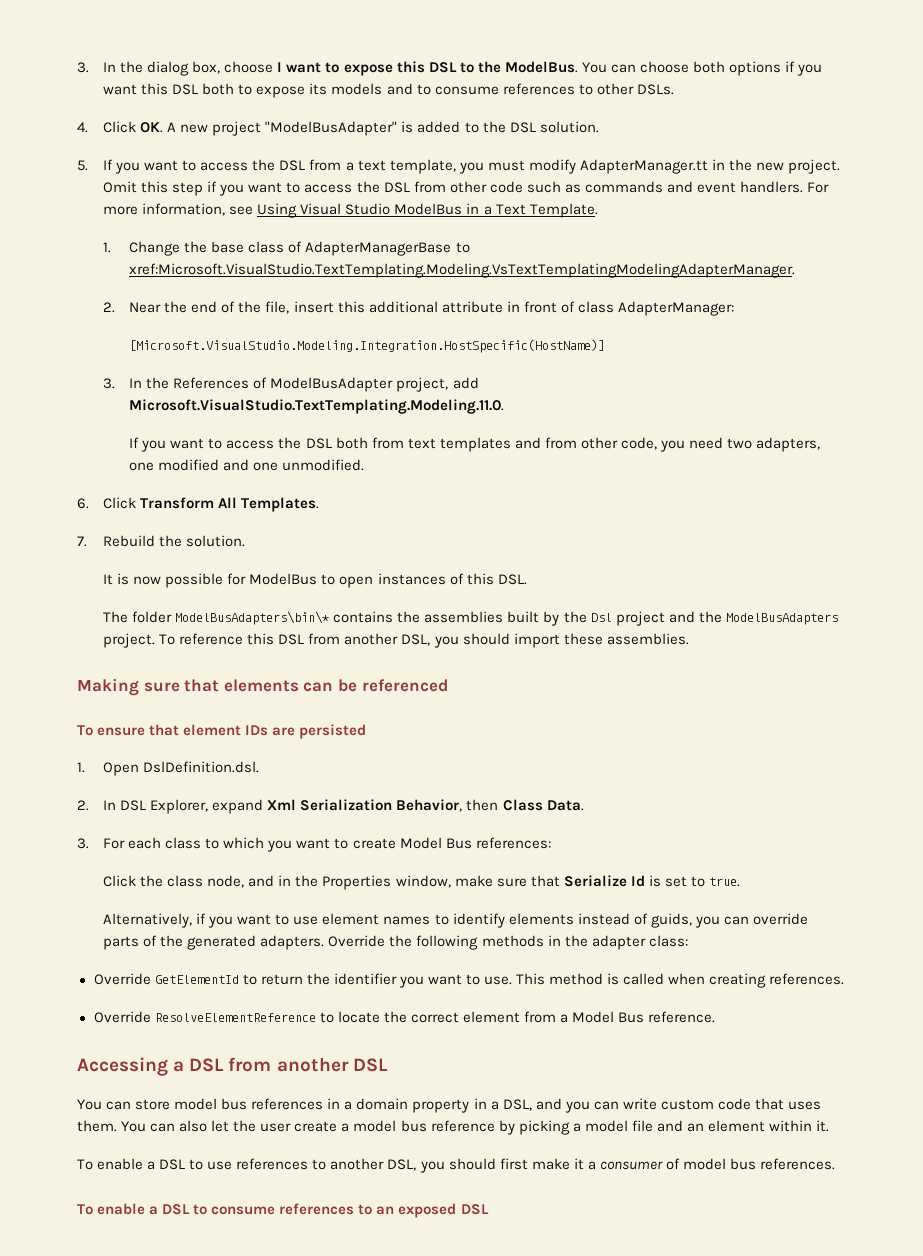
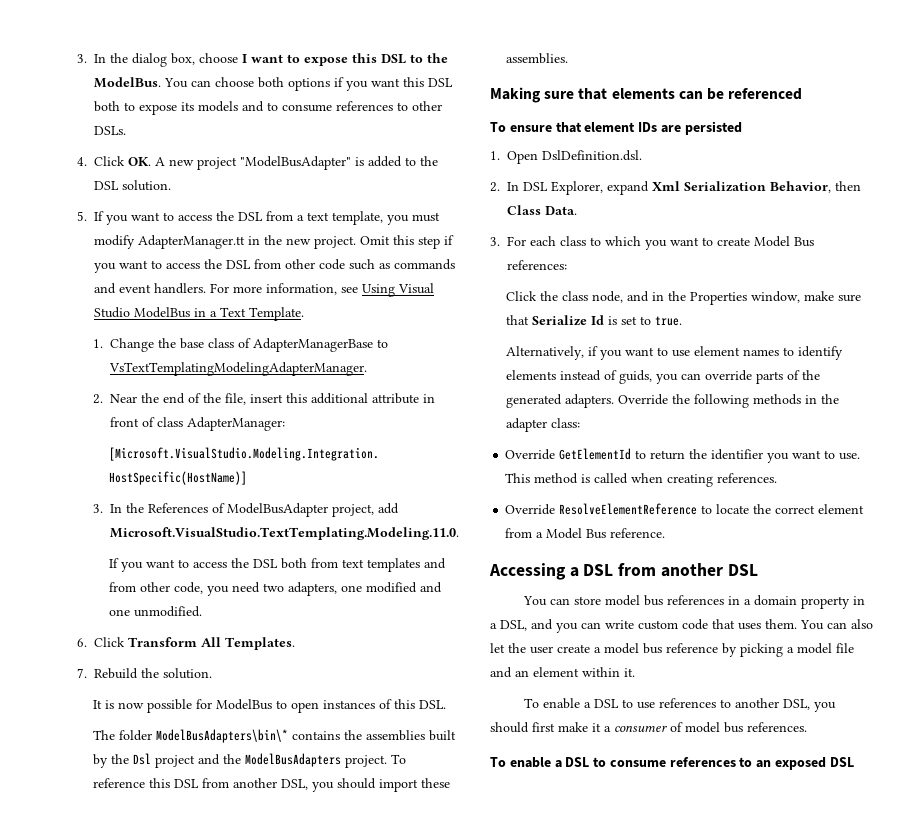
- 1. Change the base class of AdapterManagerBase to xref:Microsoft.VisualStudio.TextTemplating.Modeling.VsTextTemplatingModelingAdapterManager.
+ 1. Change the base class of AdapterManagerBase to VsTextTemplatingModelingAdapterManager.

